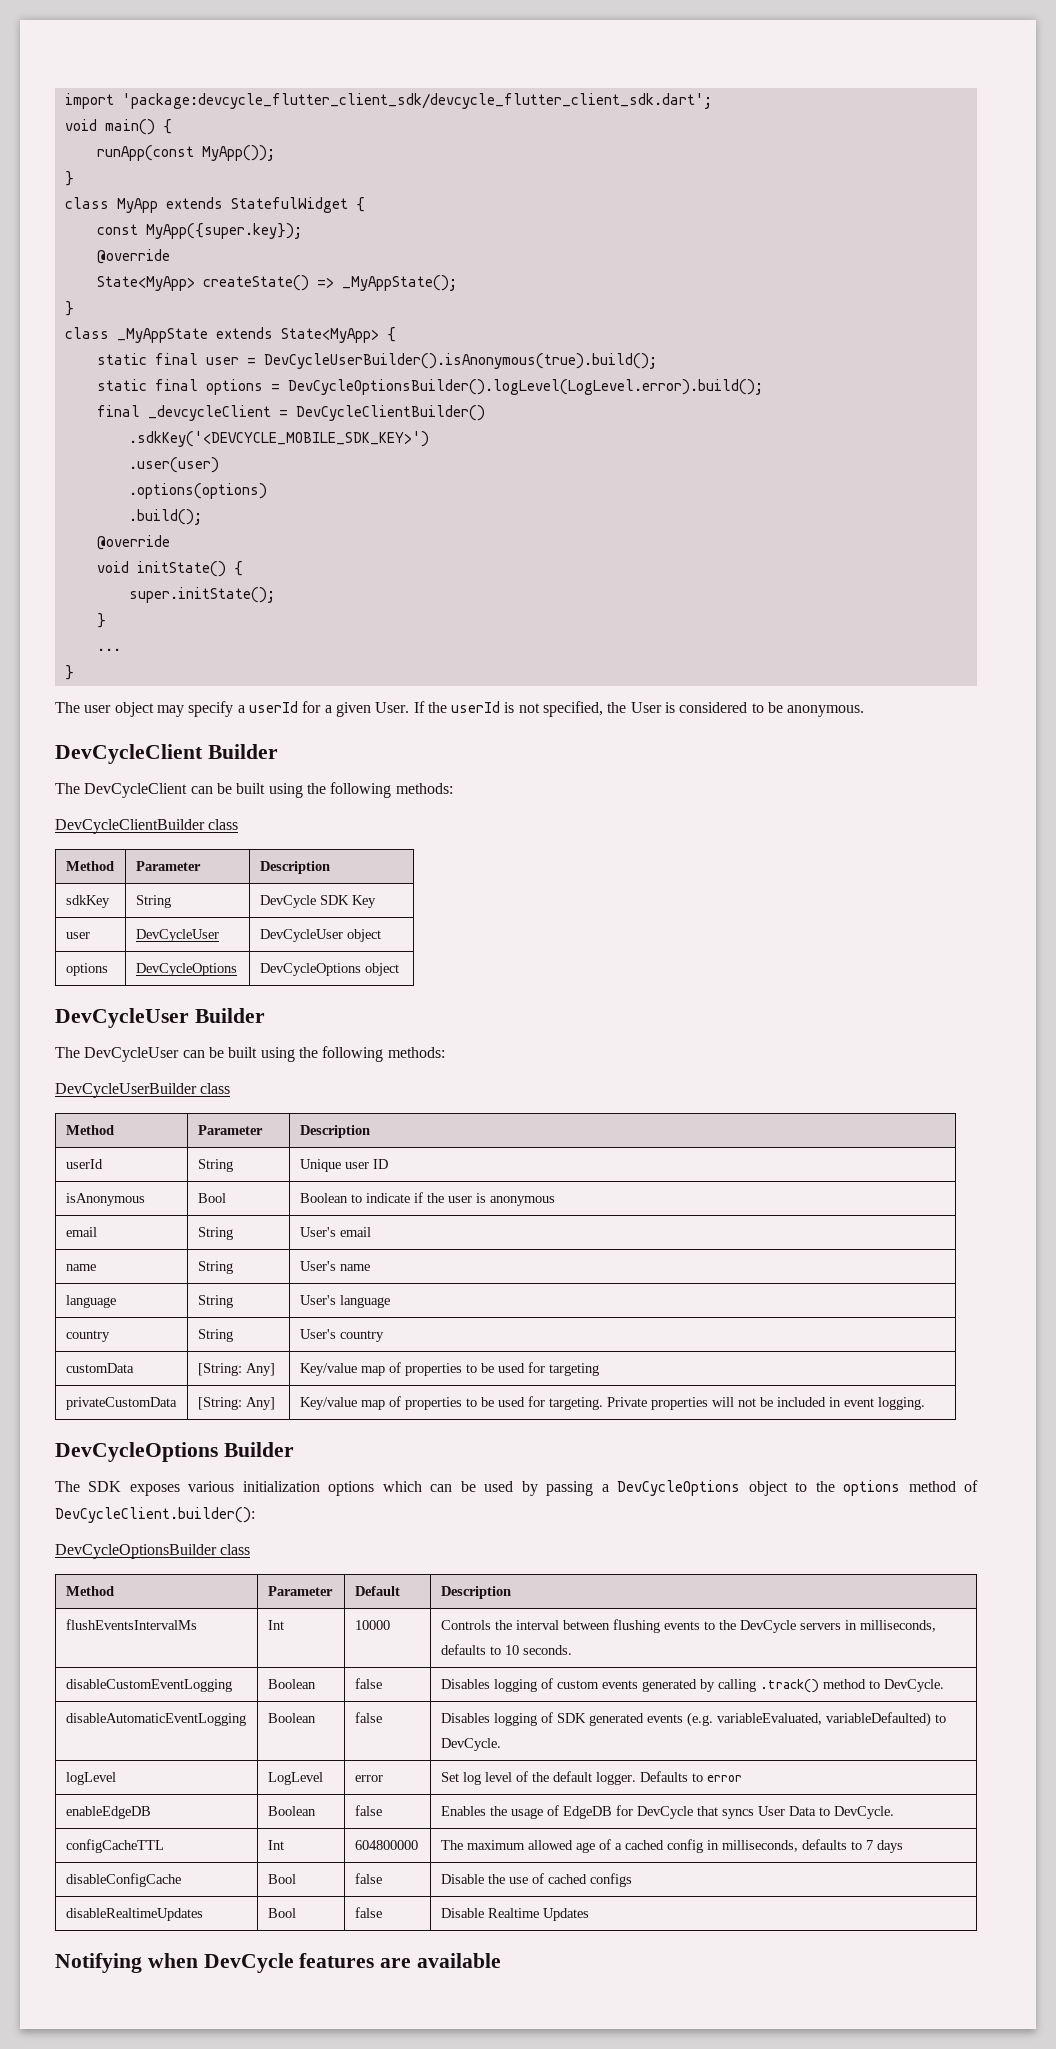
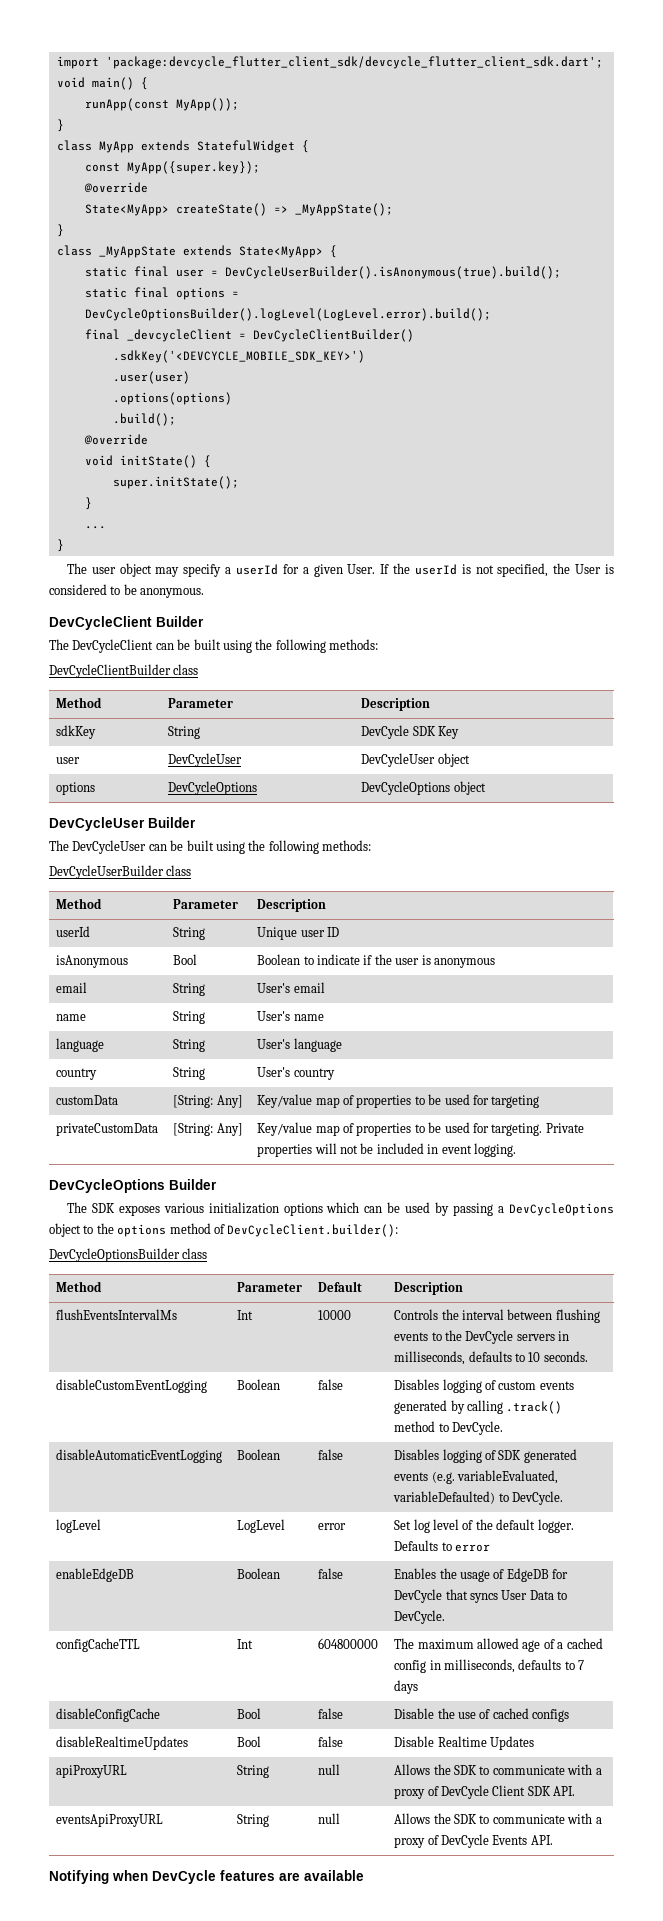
+ apiProxyURL | String | null | Allows the SDK to communicate with a proxy of DevCycle Client SDK API.
+ eventsApiProxyURL | String | null | Allows the SDK to communicate with a proxy of DevCycle Events API.

